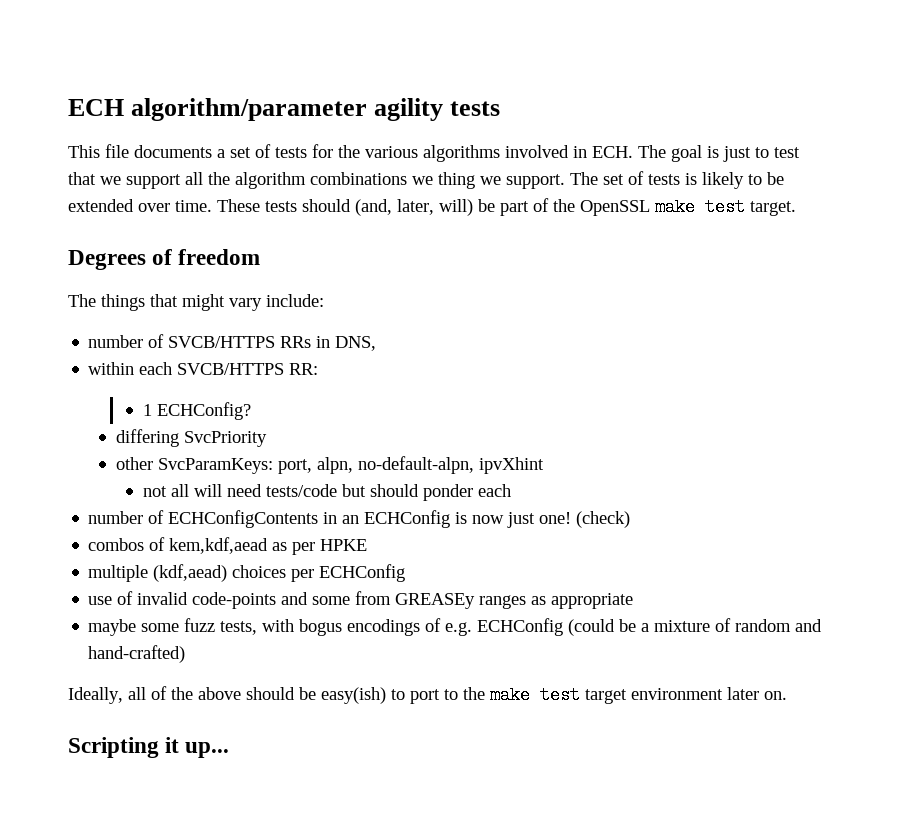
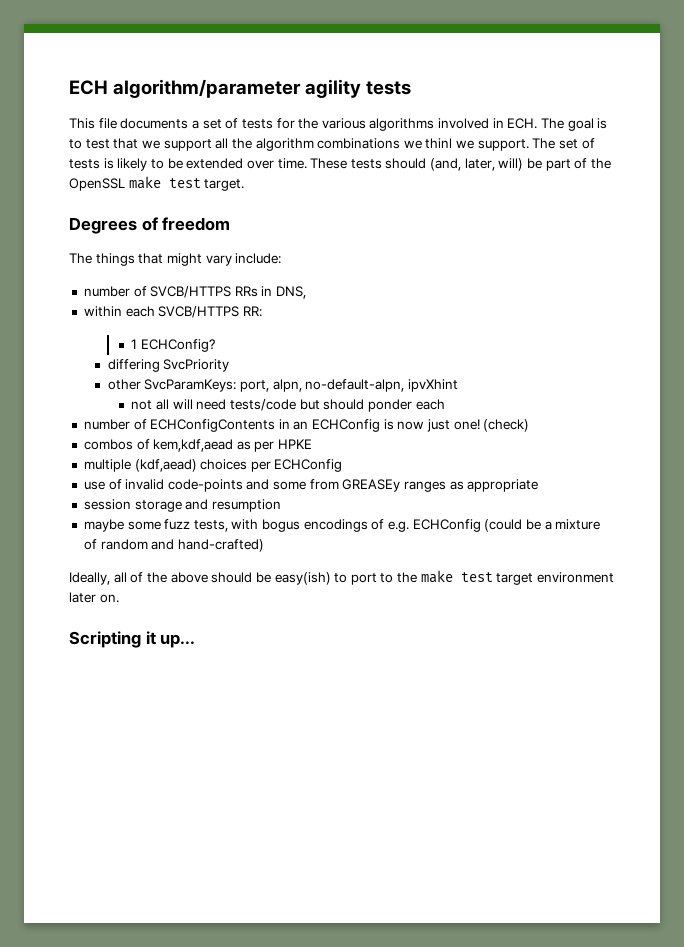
- This file documents a set of tests for the various algorithms involved in ECH. The goal is just to test that we support all the algorithm combinations we thing we support.
+ This file documents a set of tests for the various algorithms involved in ECH. The goal is to test that we support all the algorithm combinations we thinl we support.
+ session storage and resumption

